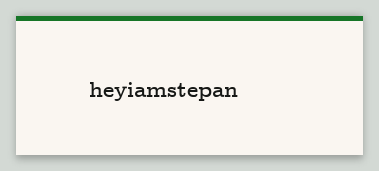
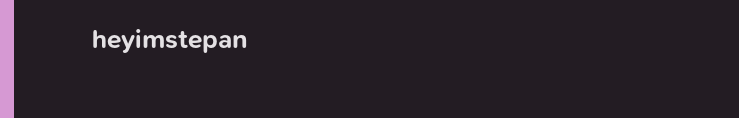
- heyiamstepan
+ heyimstepan

